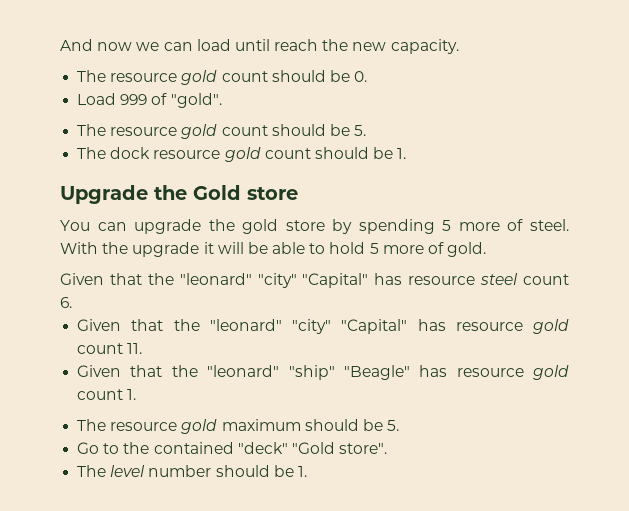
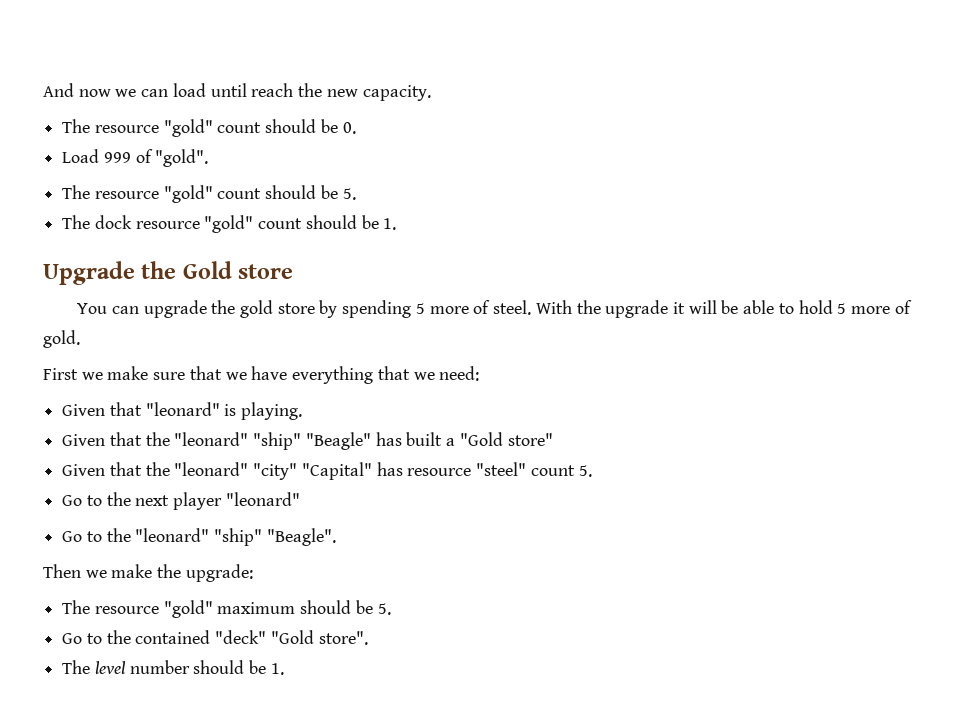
- The resource gold count should be 0.
+ The resource "gold" count should be 0.
- The resource gold count should be 5.
+ The resource "gold" count should be 5.
- The dock resource gold count should be 1.
+ The dock resource "gold" count should be 1.
- Given that the "leonard" "city" "Capital" has resource steel count 6.
- Given that the "leonard" "city" "Capital" has resource gold count 11.
- Given that the "leonard" "ship" "Beagle" has resource gold count 1.
- The resource gold maximum should be 5.
+ First we make sure that we have everything that we need:
+ Given that "leonard" is playing.
+ Given that the "leonard" "ship" "Beagle" has built a "Gold store"
+ Given that the "leonard" "city" "Capital" has resource "steel" count 5.
+ Go to the next player "leonard"
+ Go to the "leonard" "ship" "Beagle".
+ Then we make the upgrade:
+ The resource "gold" maximum should be 5.

